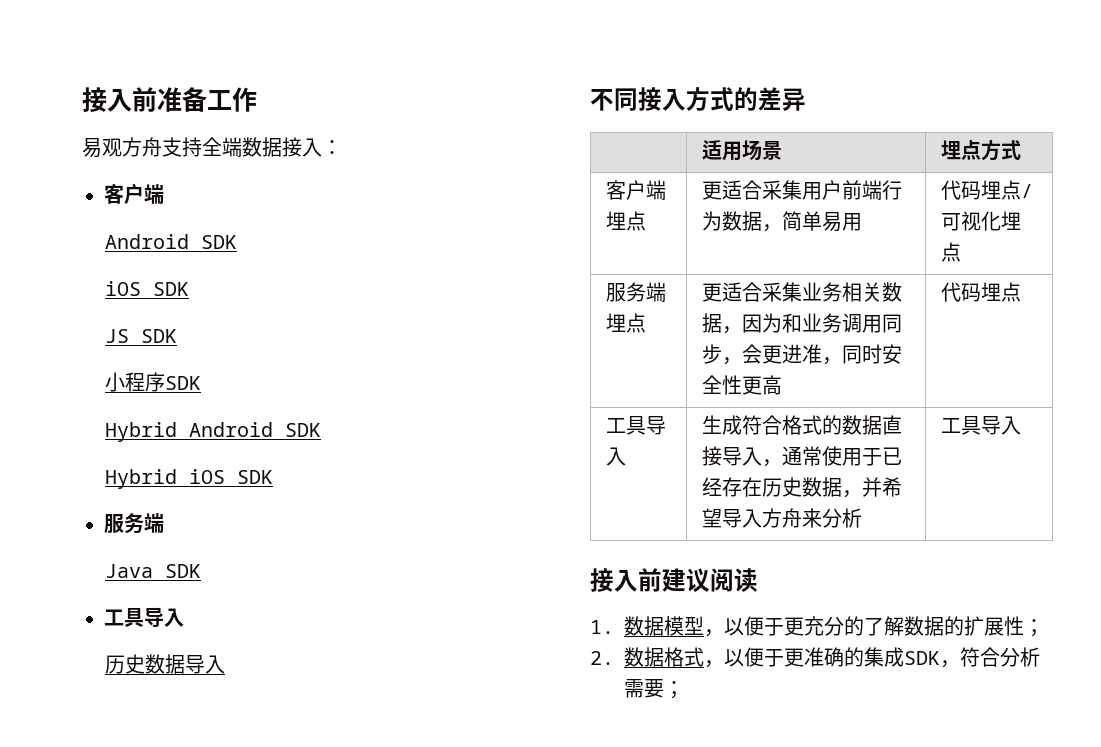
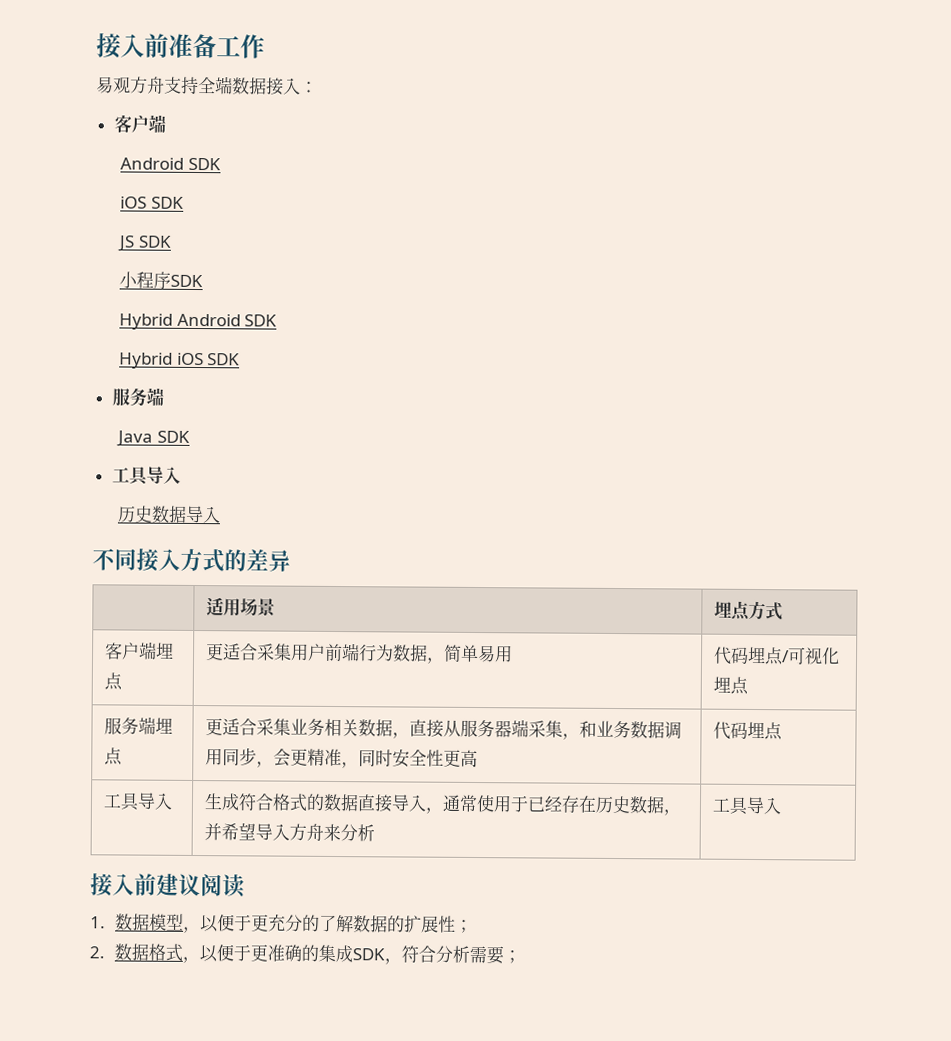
- 服务端埋点 | 更适合采集业务相关数据，因为和业务调用同步，会更进准，同时安全性更高 | 代码埋点
+ 服务端埋点 | 更适合采集业务相关数据，直接从服务器端采集，和业务数据调用同步，会更精准，同时安全性更高 | 代码埋点

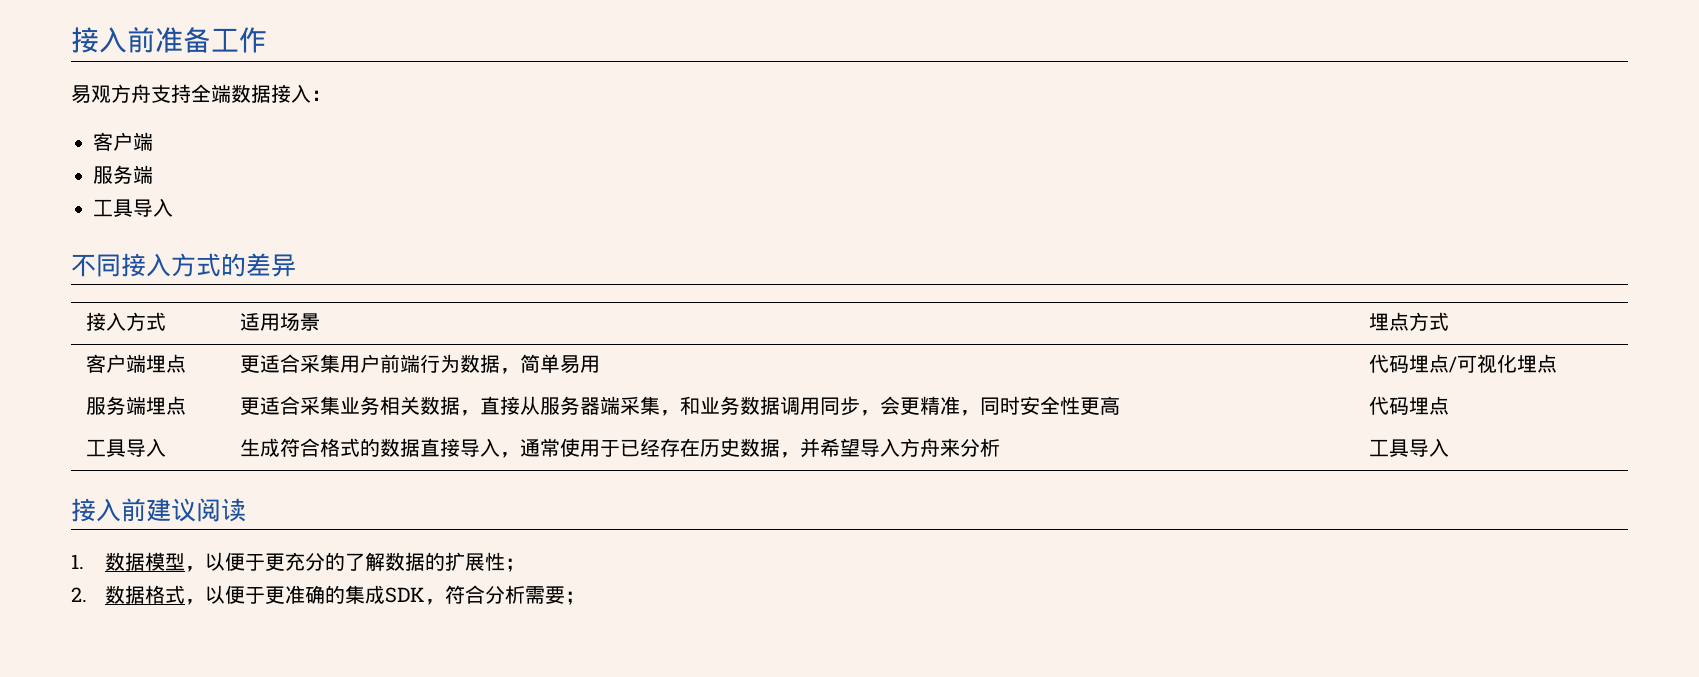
  易观方舟支持全端数据接入：
  客户端
- Android SDK
- iOS SDK
- JS SDK
- 小程序SDK
- Hybrid Android SDK
- Hybrid iOS SDK
  服务端
- Java SDK
  工具导入
- 历史数据导入
- | 适用场景 | 埋点方式
+ 接入方式 | 适用场景 | 埋点方式

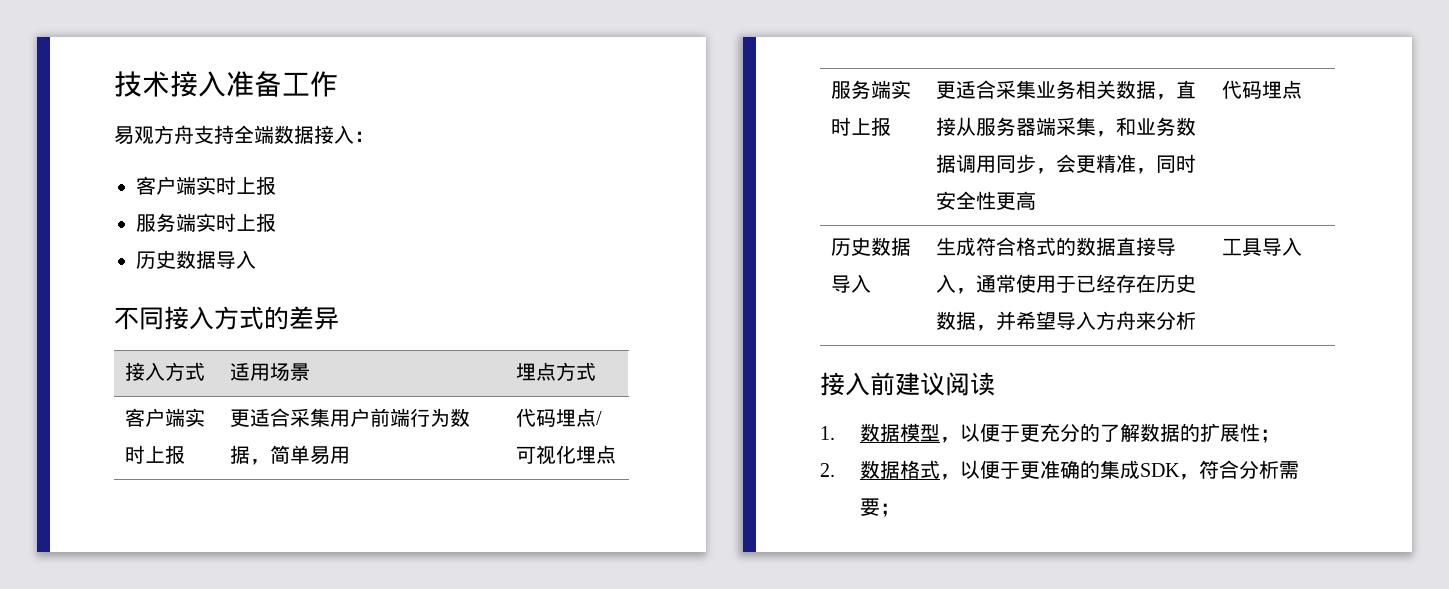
- 接入前准备工作
+ 技术接入准备工作
  易观方舟支持全端数据接入：
- 客户端
- 服务端
- 工具导入
+ 客户端实时上报
+ 服务端实时上报
+ 历史数据导入
- 客户端埋点 | 更适合采集用户前端行为数据，简单易用 | 代码埋点/可视化埋点
+ 客户端实时上报 | 更适合采集用户前端行为数据，简单易用 | 代码埋点/可视化埋点
- 服务端埋点 | 更适合采集业务相关数据，直接从服务器端采集，和业务数据调用同步，会更精准，同时安全性更高 | 代码埋点
+ 服务端实时上报 | 更适合采集业务相关数据，直接从服务器端采集，和业务数据调用同步，会更精准，同时安全性更高 | 代码埋点
- 工具导入 | 生成符合格式的数据直接导入，通常使用于已经存在历史数据，并希望导入方舟来分析 | 工具导入
+ 历史数据导入 | 生成符合格式的数据直接导入，通常使用于已经存在历史数据，并希望导入方舟来分析 | 工具导入

